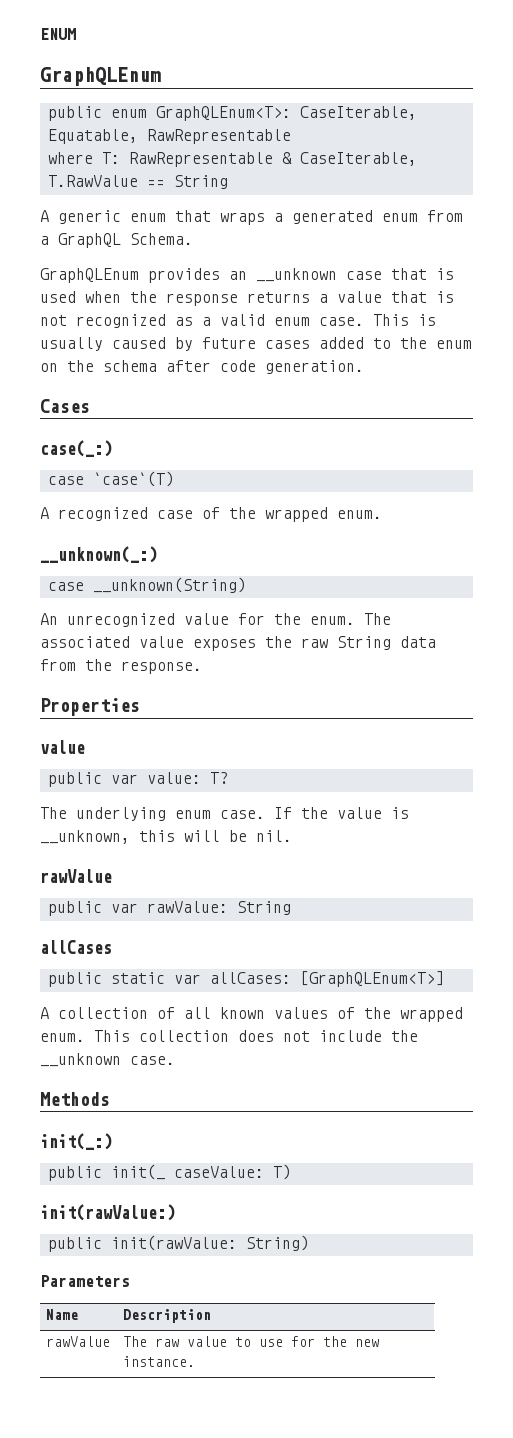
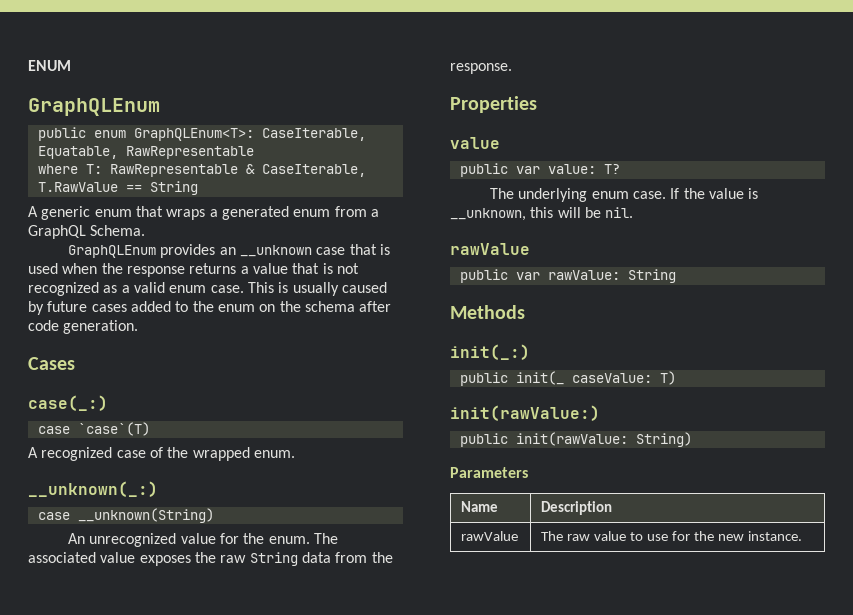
- allCases
- public static var allCases: [GraphQLEnum<T>]
- A collection of all known values of the wrapped enum. This collection does not include the __unknown case.

